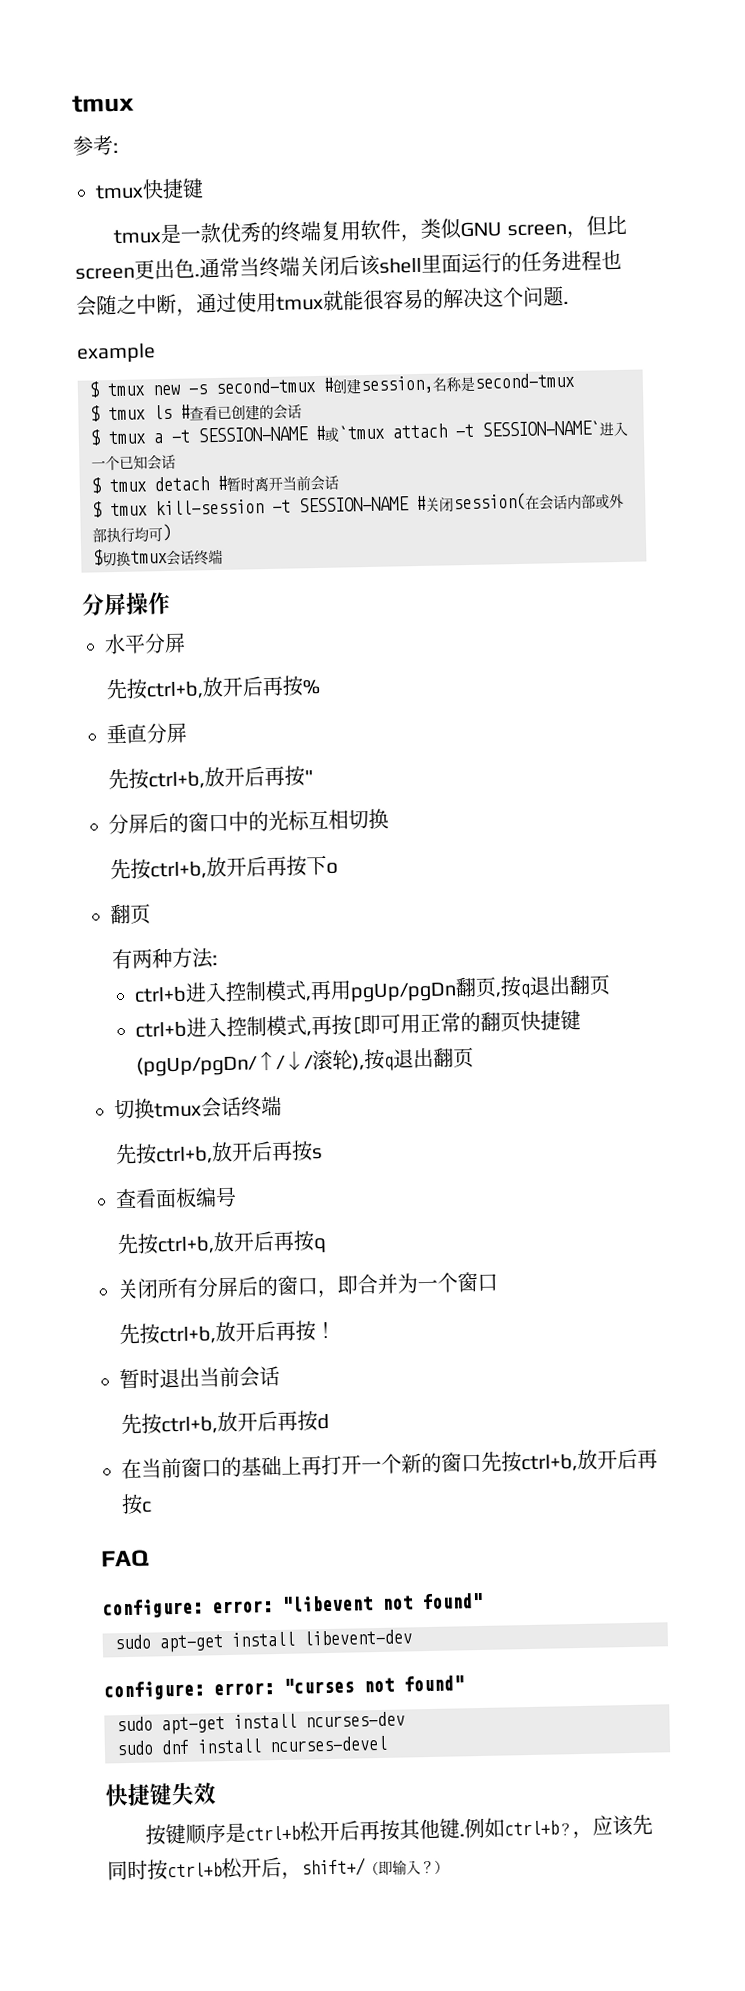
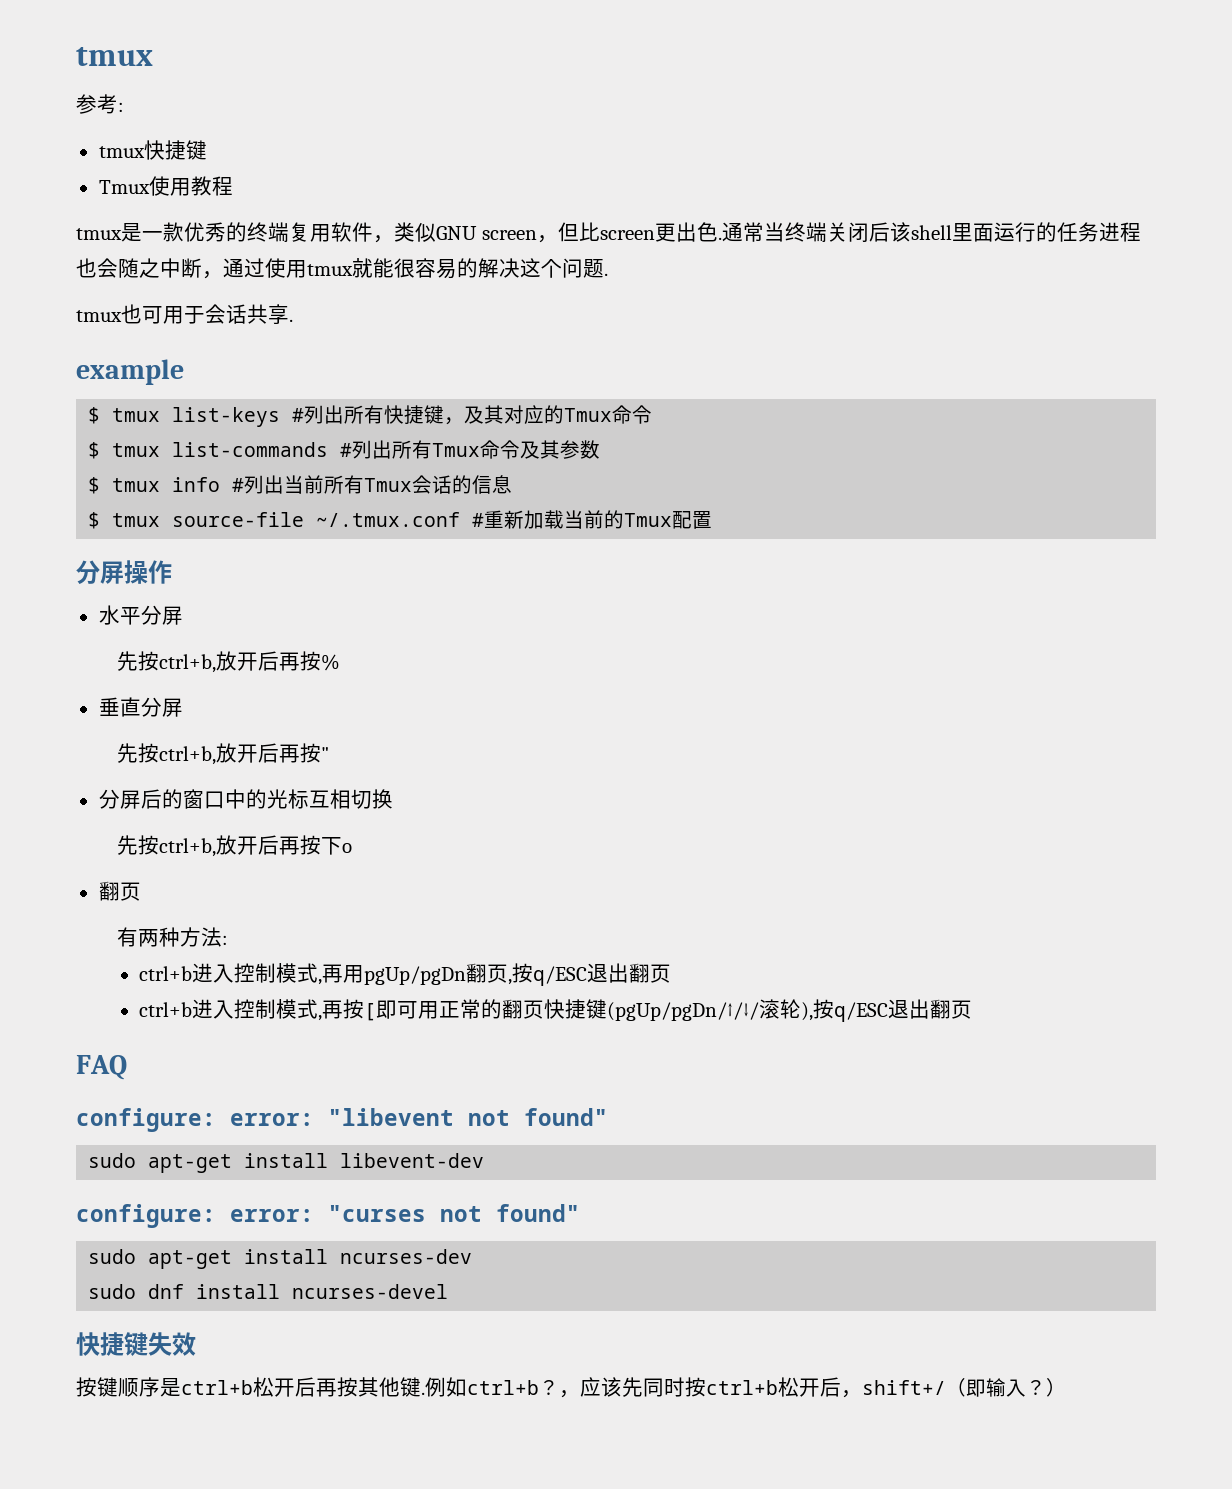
+ Tmux使用教程
+ tmux也可用于会话共享.
  example
- $ tmux new -s second-tmux #创建session,名称是second-tmux
- $ tmux ls #查看已创建的会话
- $ tmux a -t SESSION-NAME #或`tmux attach -t SESSION-NAME`进入一个已知会话
- $ tmux detach #暂时离开当前会话
- $ tmux kill-session -t SESSION-NAME #关闭session(在会话内部或外部执行均可)
- $切换tmux会话终端
+ $ tmux list-keys #列出所有快捷键，及其对应的Tmux命令
+ $ tmux list-commands #列出所有Tmux命令及其参数
+ $ tmux info #列出当前所有Tmux会话的信息
+ $ tmux source-file ~/.tmux.conf #重新加载当前的Tmux配置
- ctrl+b进入控制模式,再用pgUp/pgDn翻页,按q退出翻页
+ ctrl+b进入控制模式,再用pgUp/pgDn翻页,按q/ESC退出翻页
- ctrl+b进入控制模式,再按[即可用正常的翻页快捷键(pgUp/pgDn/↑/↓/滚轮),按q退出翻页
- 切换tmux会话终端
- 先按ctrl+b,放开后再按s
- 查看面板编号
- 先按ctrl+b,放开后再按q
- 关闭所有分屏后的窗口，即合并为一个窗口
- 先按ctrl+b,放开后再按！
- 暂时退出当前会话
- 先按ctrl+b,放开后再按d
- 在当前窗口的基础上再打开一个新的窗口先按ctrl+b,放开后再按c
+ ctrl+b进入控制模式,再按[即可用正常的翻页快捷键(pgUp/pgDn/↑/↓/滚轮),按q/ESC退出翻页

